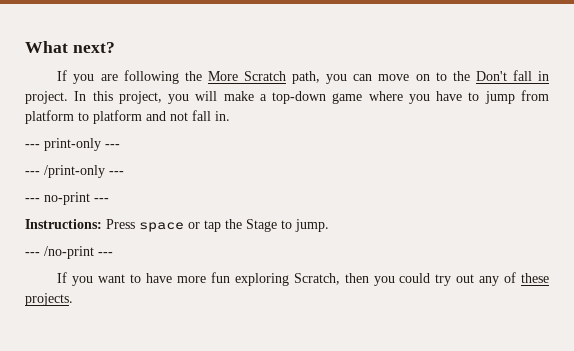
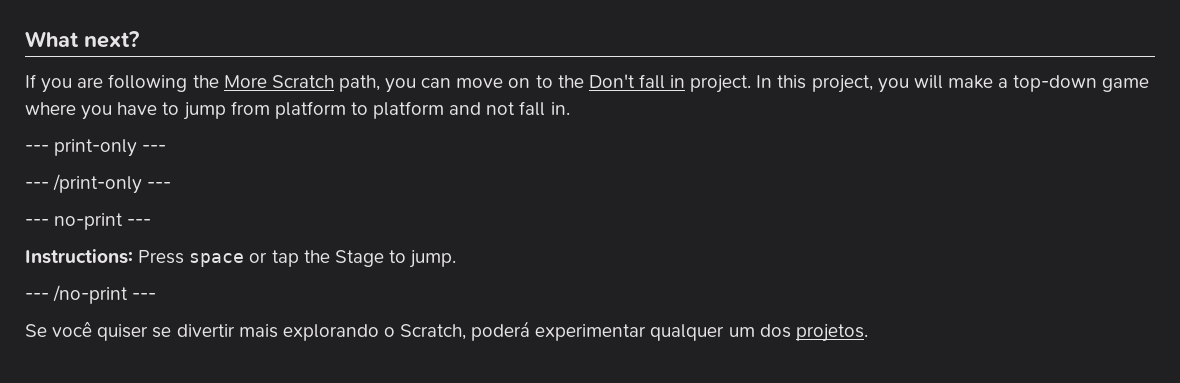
- If you want to have more fun exploring Scratch, then you could try out any of these projects.
+ Se você quiser se divertir mais explorando o Scratch, poderá experimentar qualquer um dos projetos.

